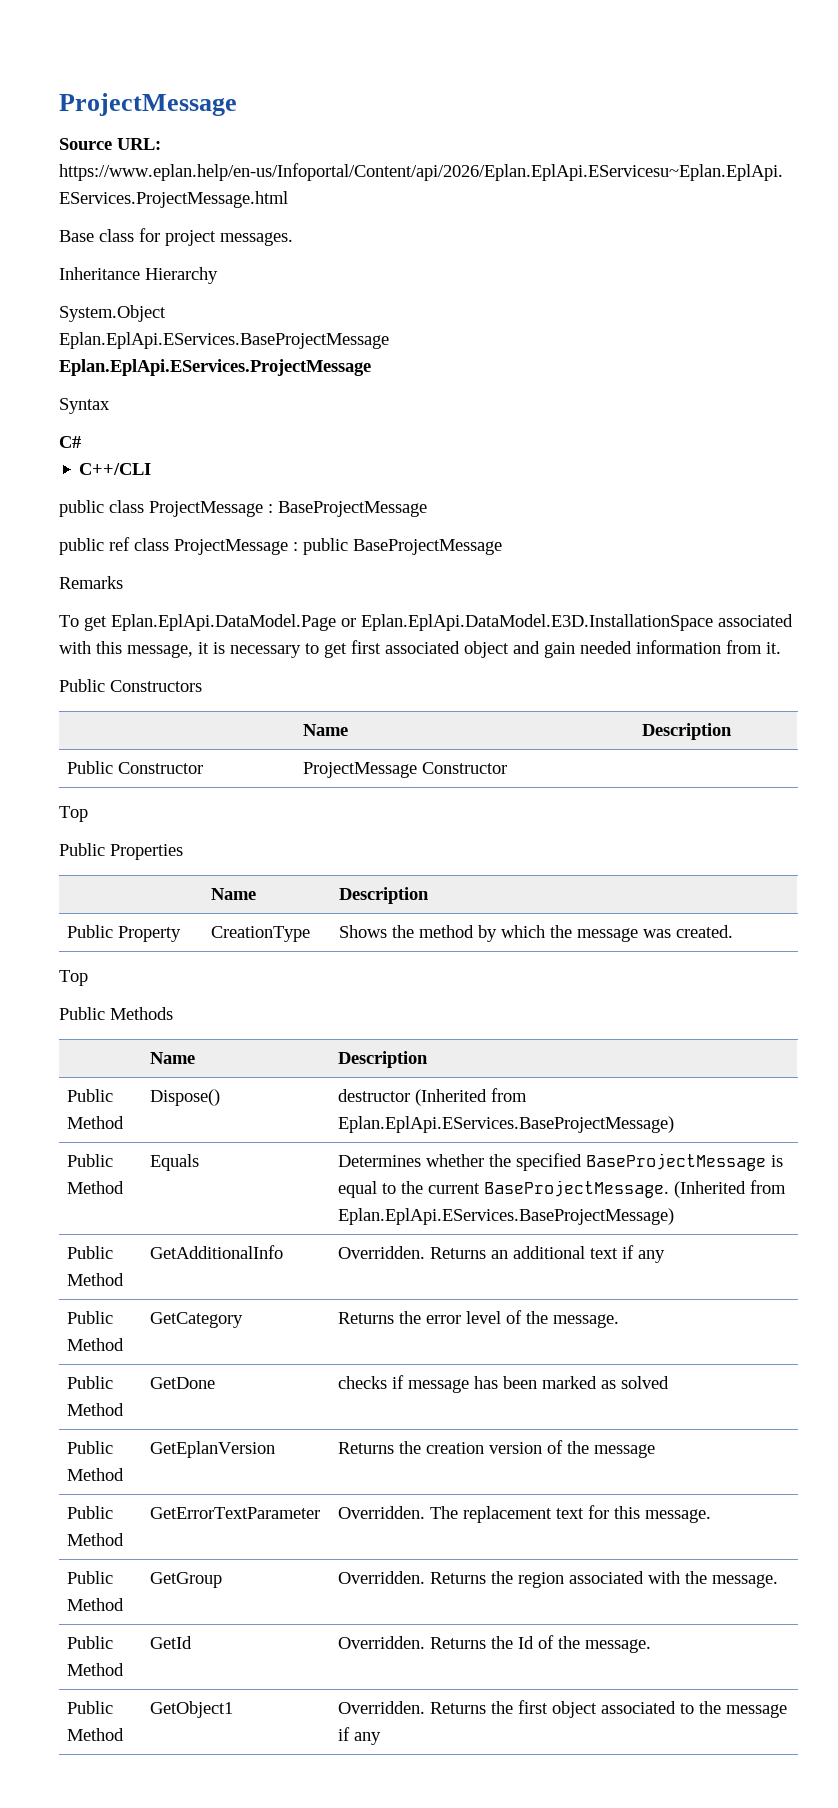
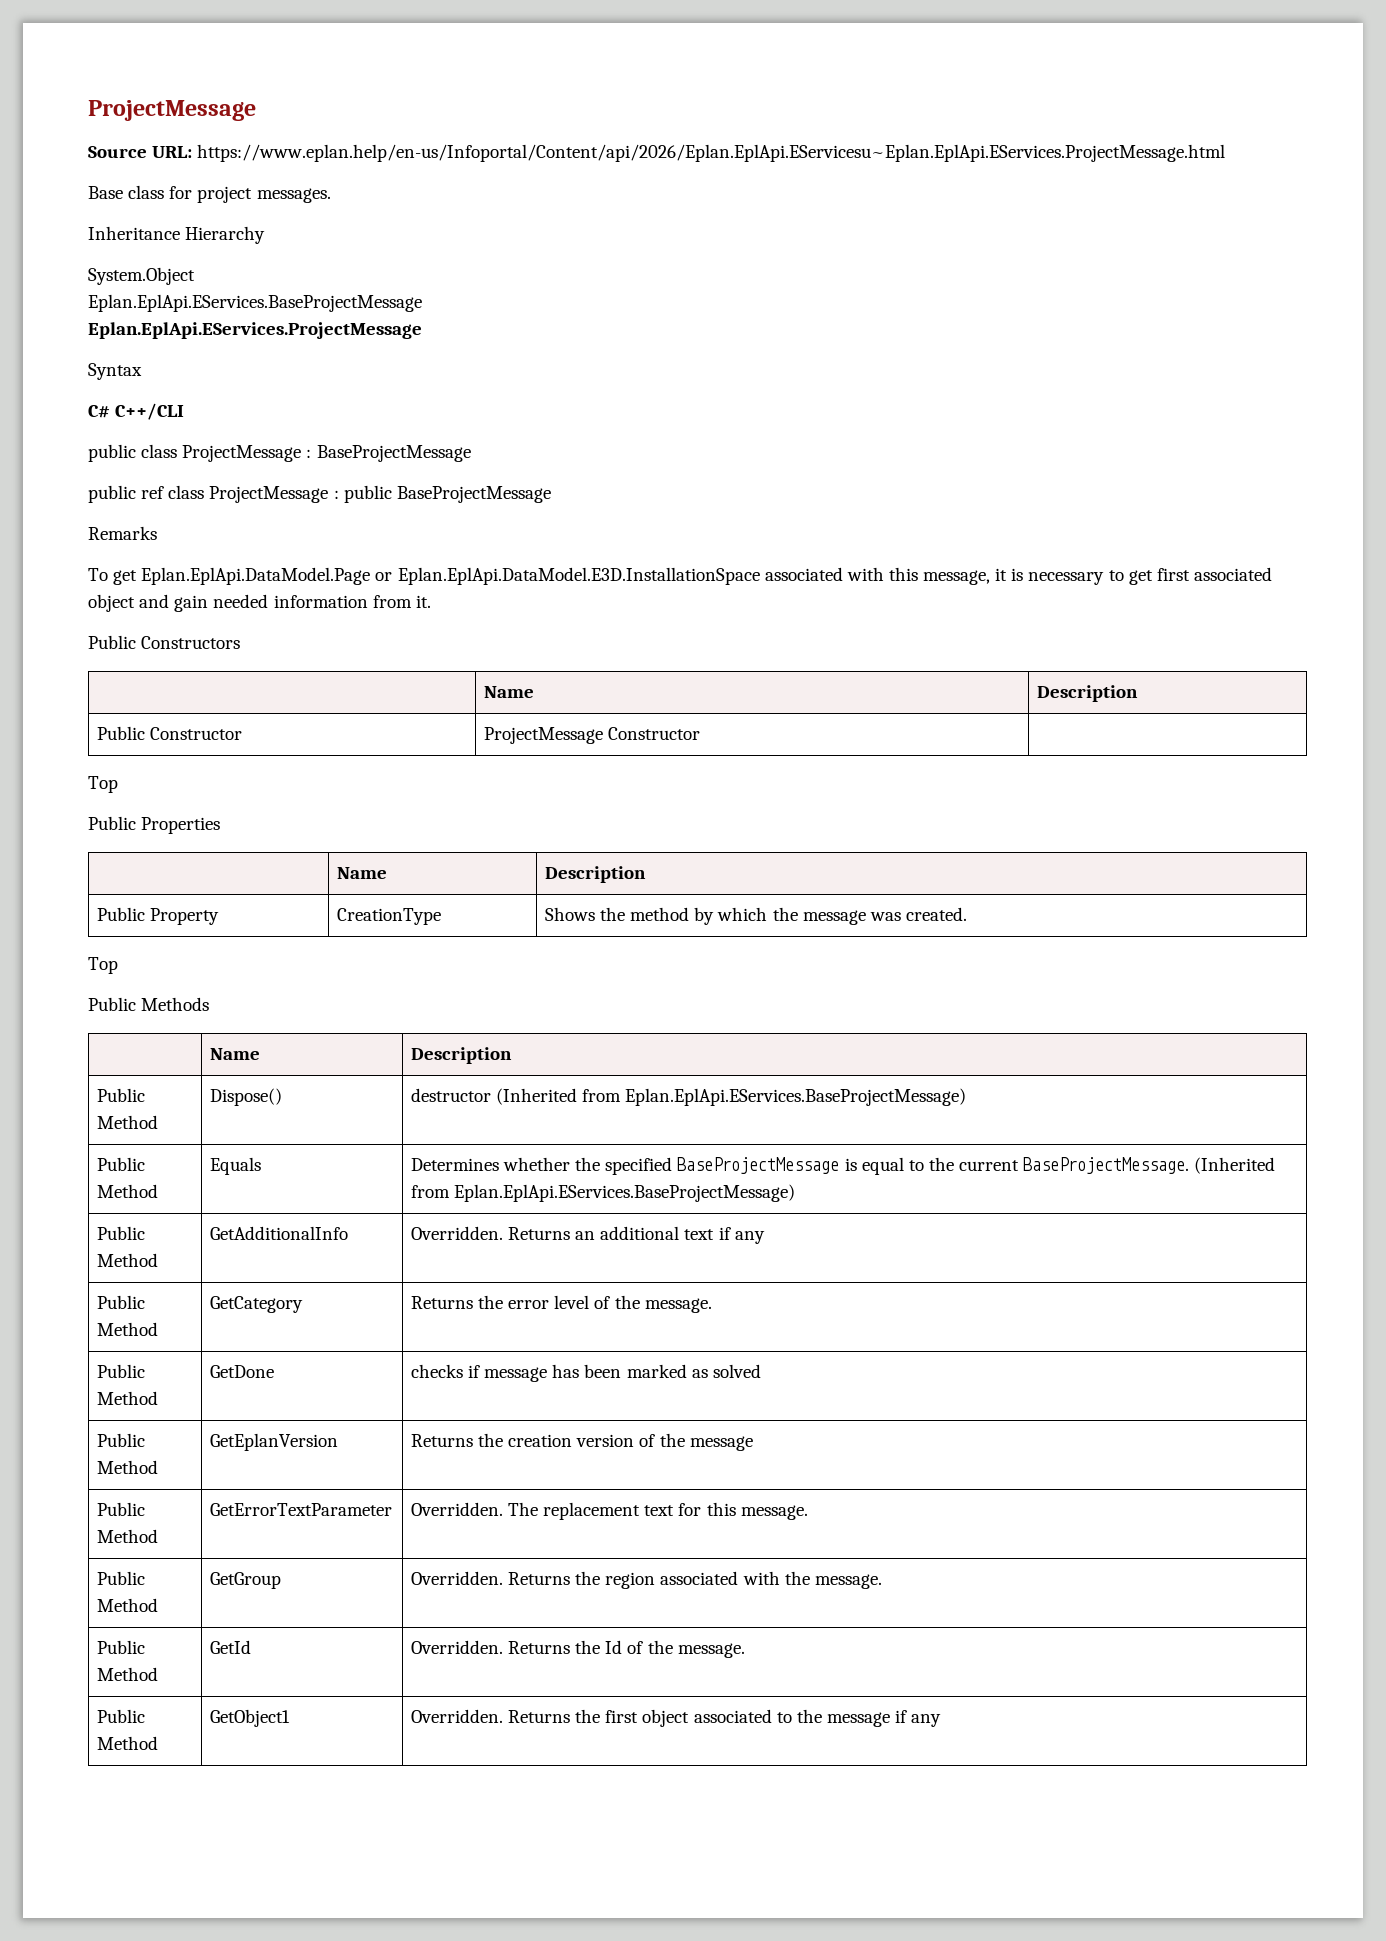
- C#
- C++/CLI
+ C# C++/CLI

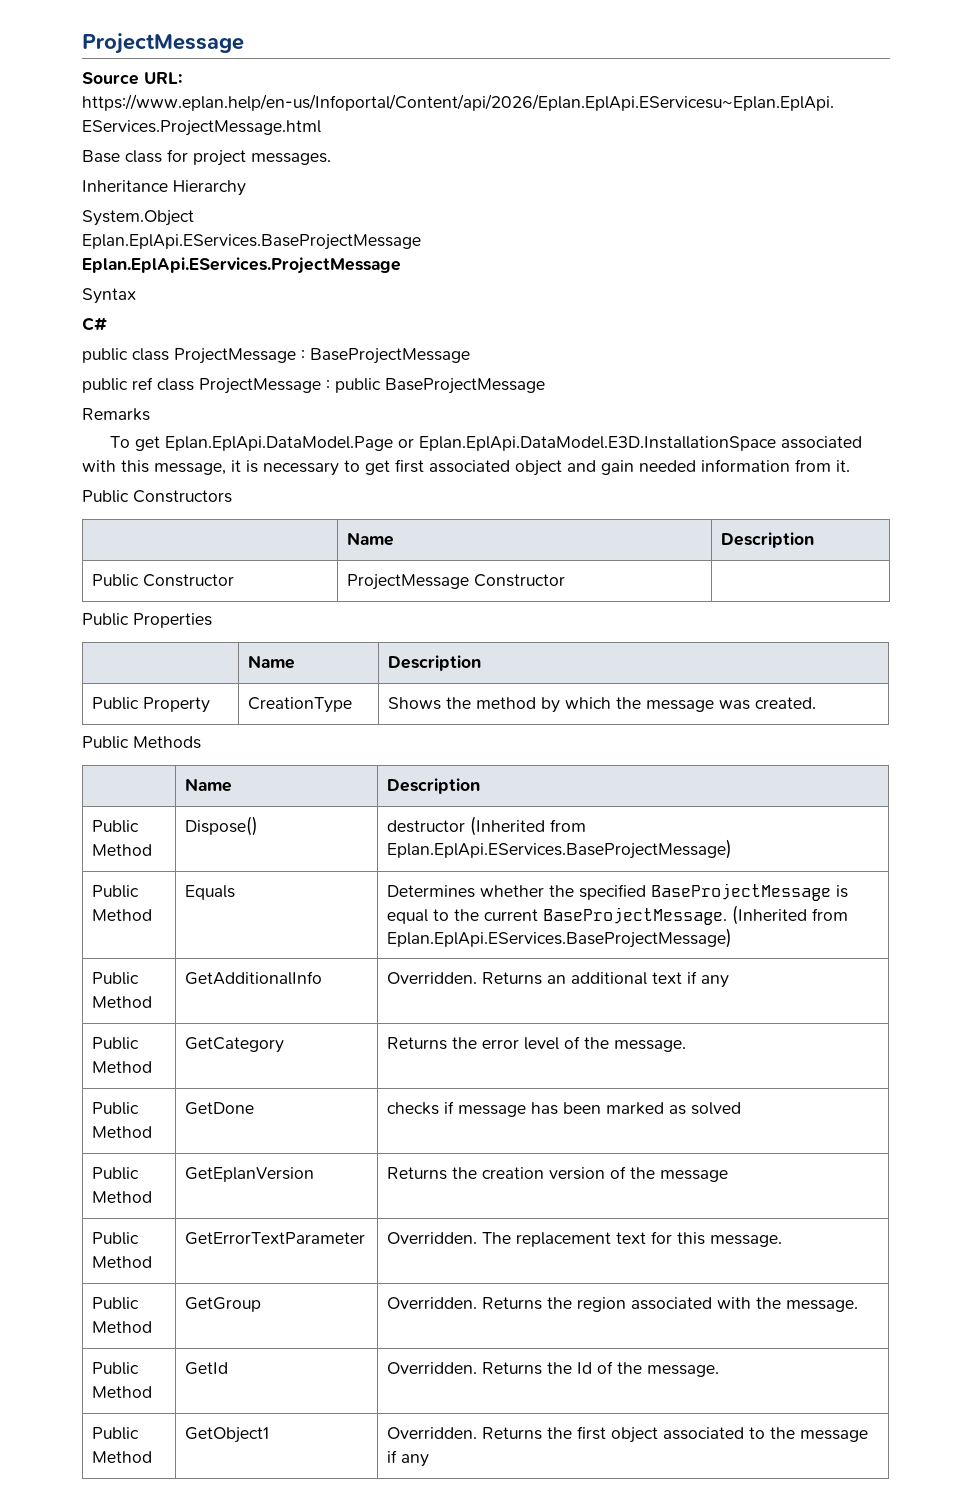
- C# C++/CLI
+ C#
  Public Constructor | ProjectMessage Constructor |
- Top
  Public Property | CreationType | Shows the method by which the message was created.
- Top

